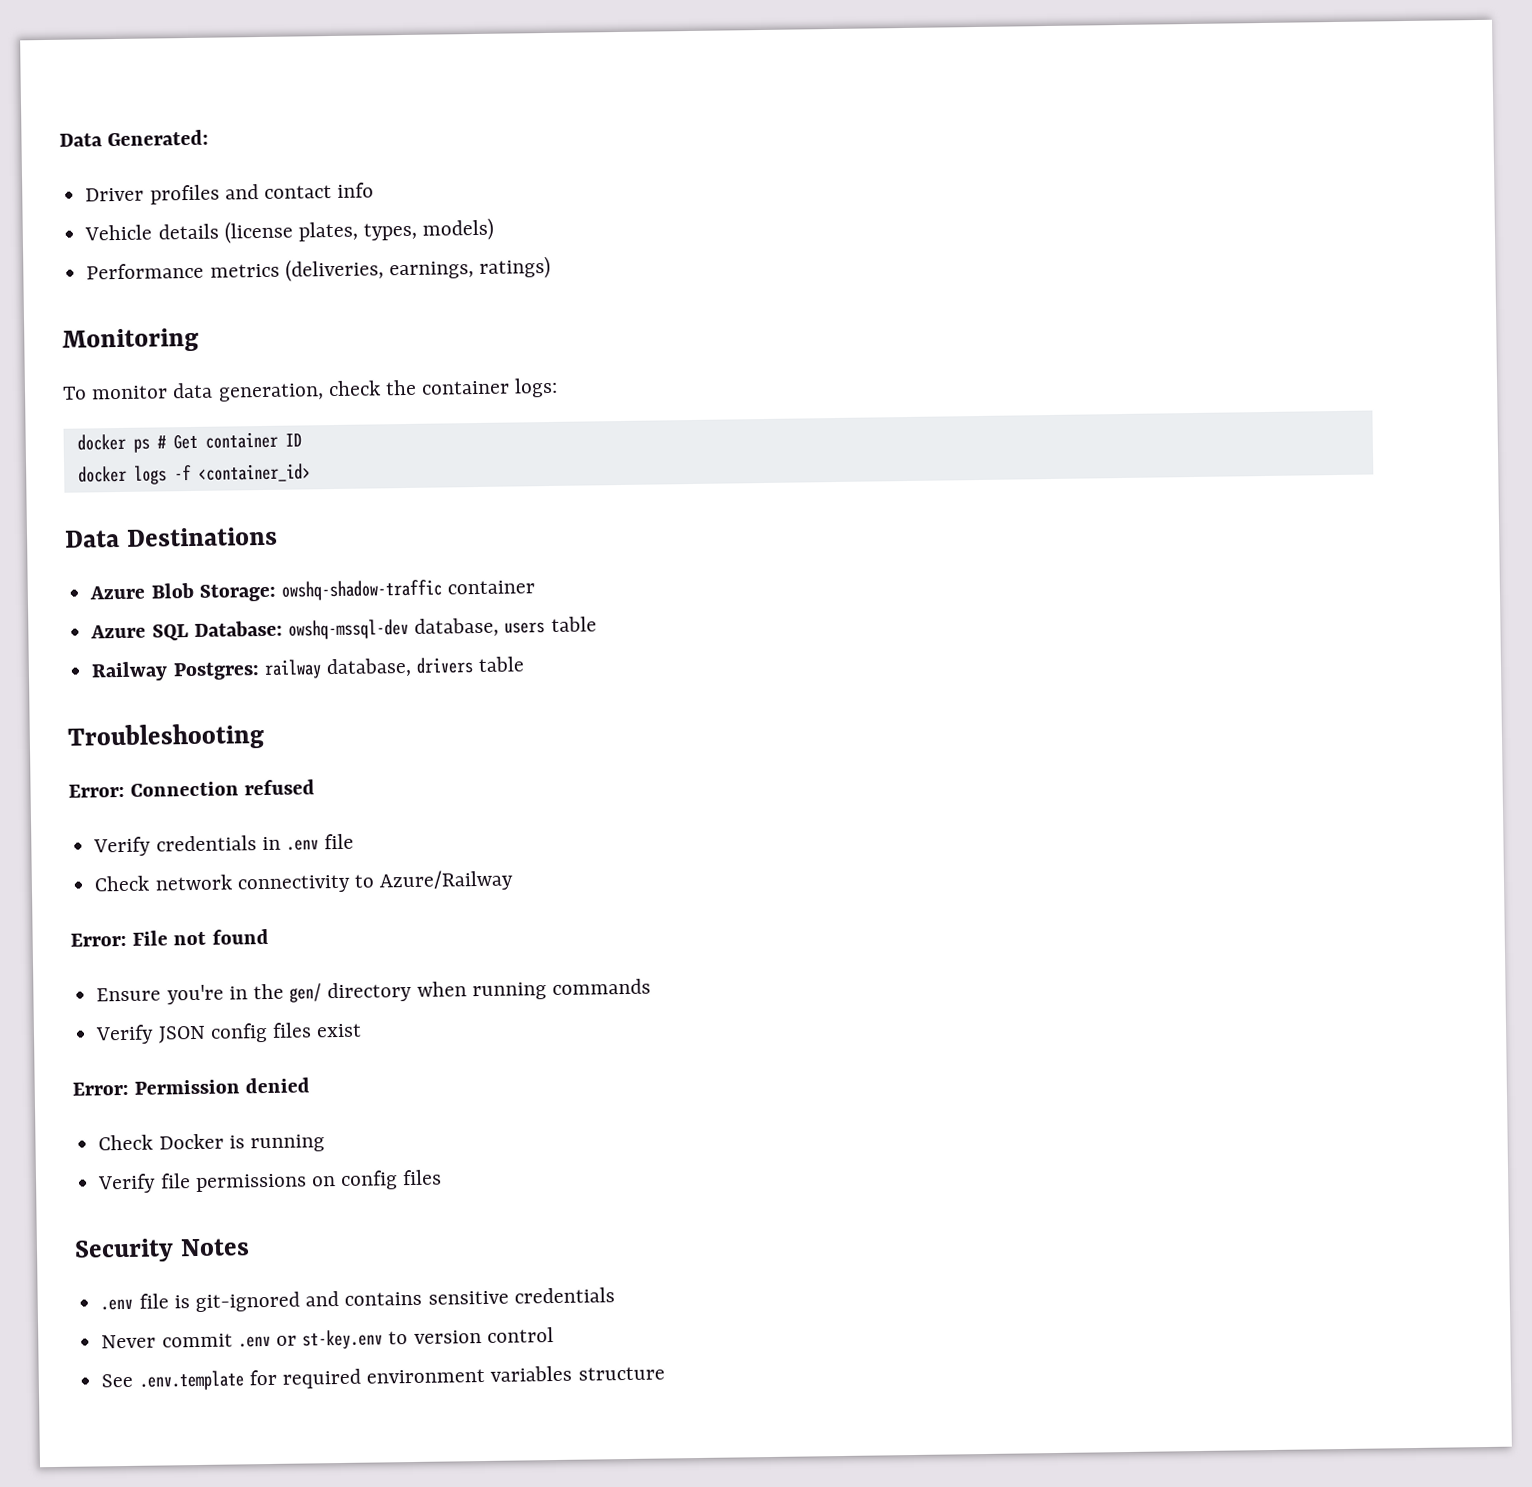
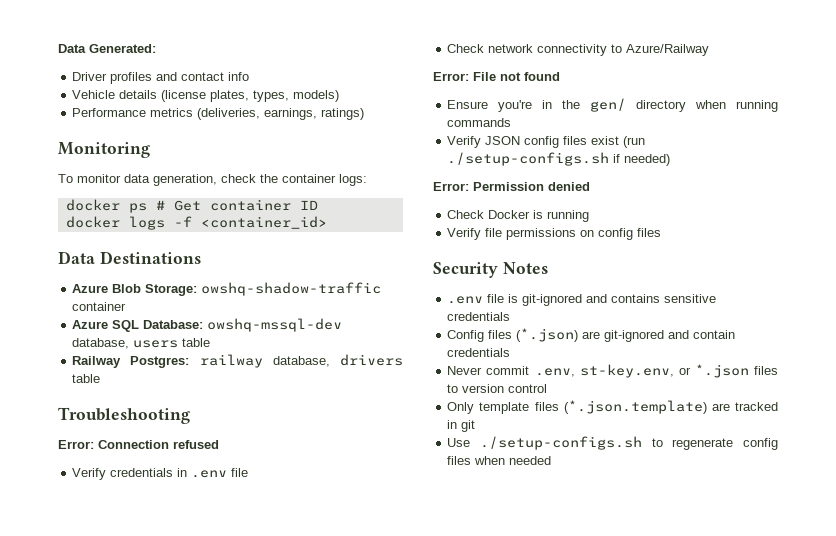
- Verify JSON config files exist
+ Verify JSON config files exist (run ./setup-configs.sh if needed)
- Never commit .env or st-key.env to version control
- See .env.template for required environment variables structure
+ Config files (*.json) are git-ignored and contain credentials
+ Never commit .env, st-key.env, or *.json files to version control
+ Only template files (*.json.template) are tracked in git
+ Use ./setup-configs.sh to regenerate config files when needed

